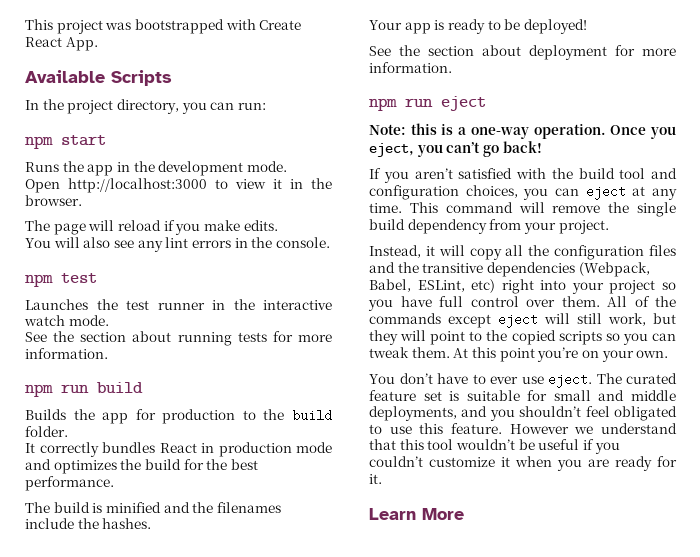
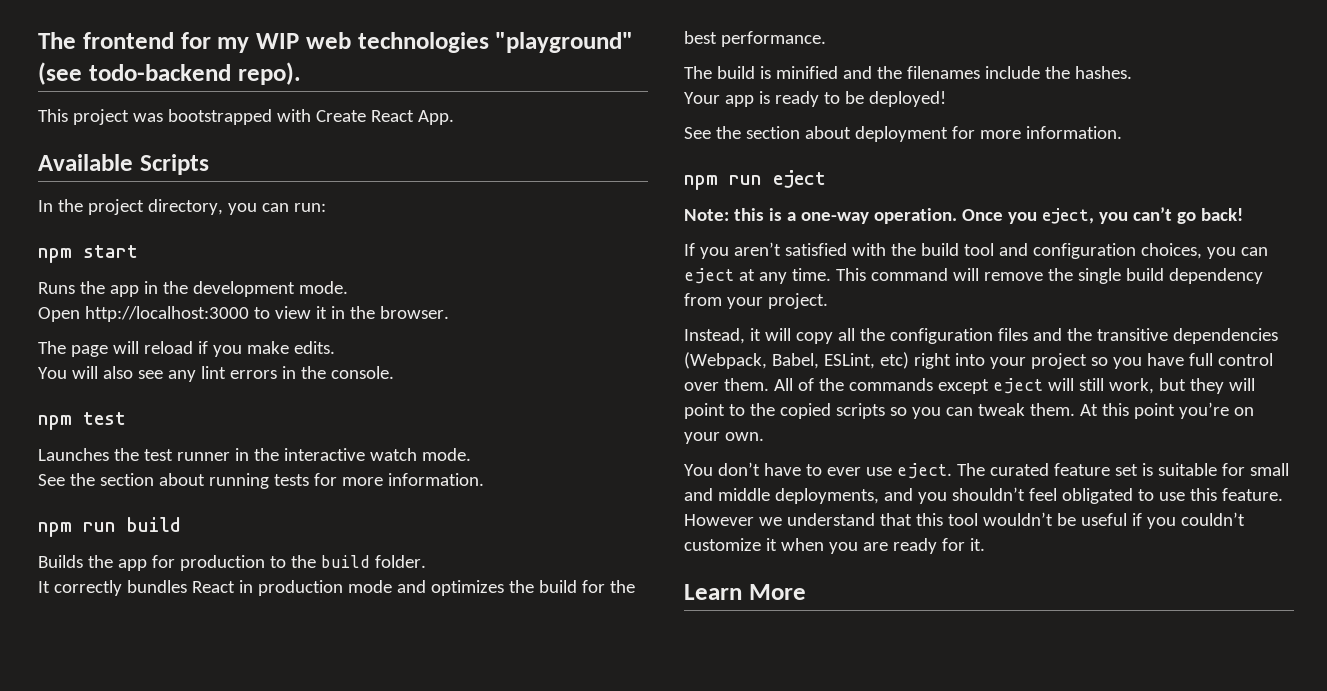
+ The frontend for my WIP web technologies "playground" (see todo-backend repo).

